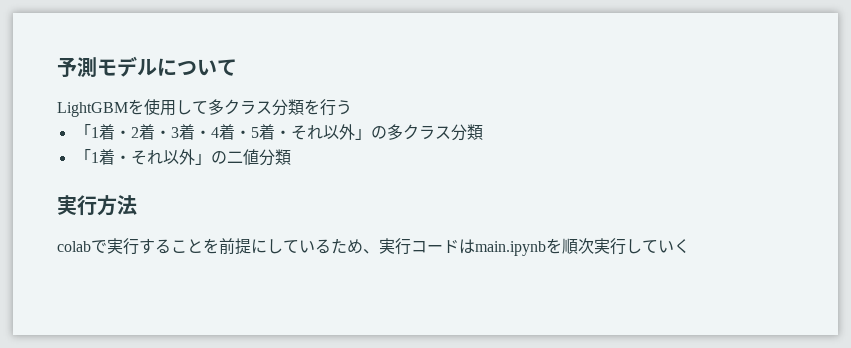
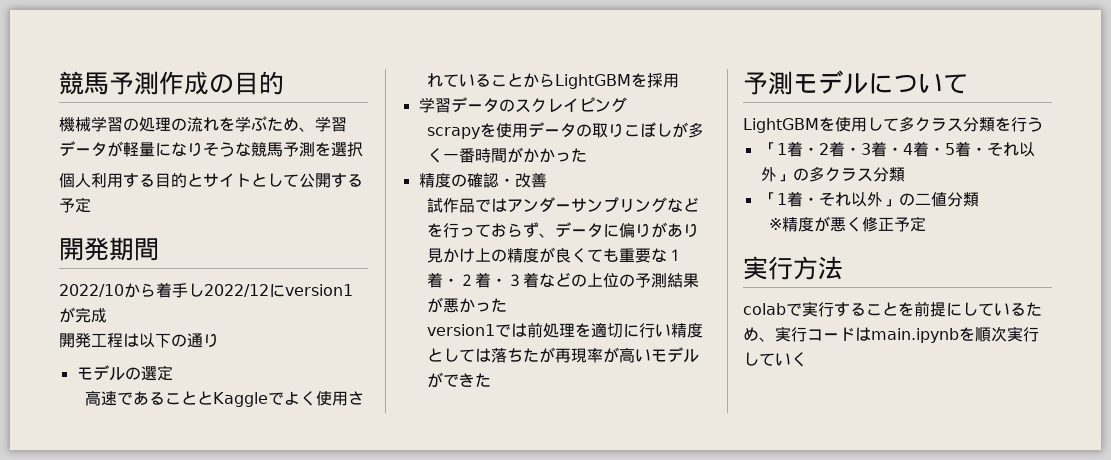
+ 競馬予測作成の目的
+ 機械学習の処理の流れを学ぶため、学習データが軽量になりそうな競馬予測を選択
+ 個人利用する目的とサイトとして公開する予定
+ 開発期間
+ 2022/10から着手し2022/12にversion1が完成
+ 開発工程は以下の通り
+ モデルの選定
+ 高速であることとKaggleでよく使用されていることからLightGBMを採用
+ 学習データのスクレイピング
+ scrapyを使用データの取りこぼしが多く一番時間がかかった
+ 精度の確認・改善
+ 試作品ではアンダーサンプリングなどを行っておらず、データに偏りがあり見かけ上の精度が良くても重要な１着・２着・３着などの上位の予測結果が悪かった
+ version1では前処理を適切に行い精度としては落ちたが再現率が高いモデルができた
+ ※精度が悪く修正予定

